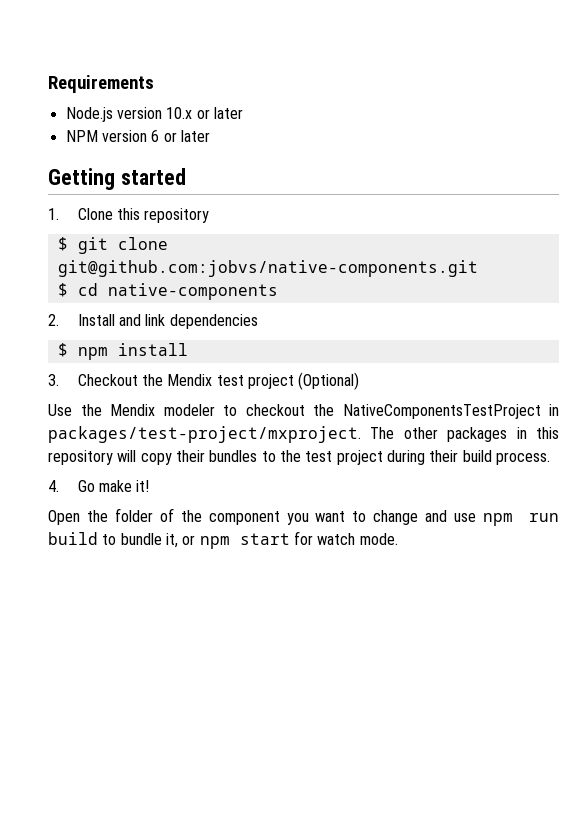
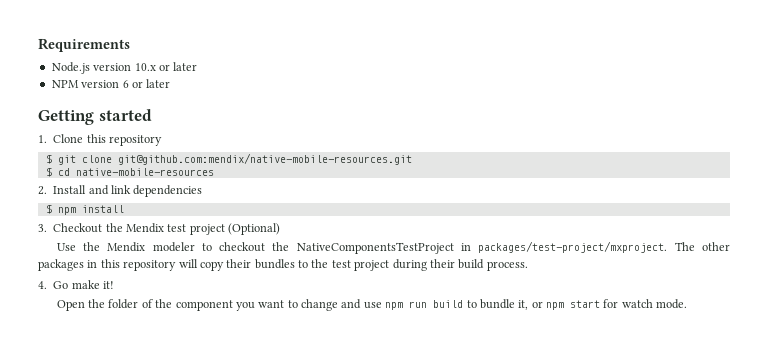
- $ git clone git@github.com:jobvs/native-components.git
+ $ git clone git@github.com:mendix/native-mobile-resources.git
- $ cd native-components
+ $ cd native-mobile-resources

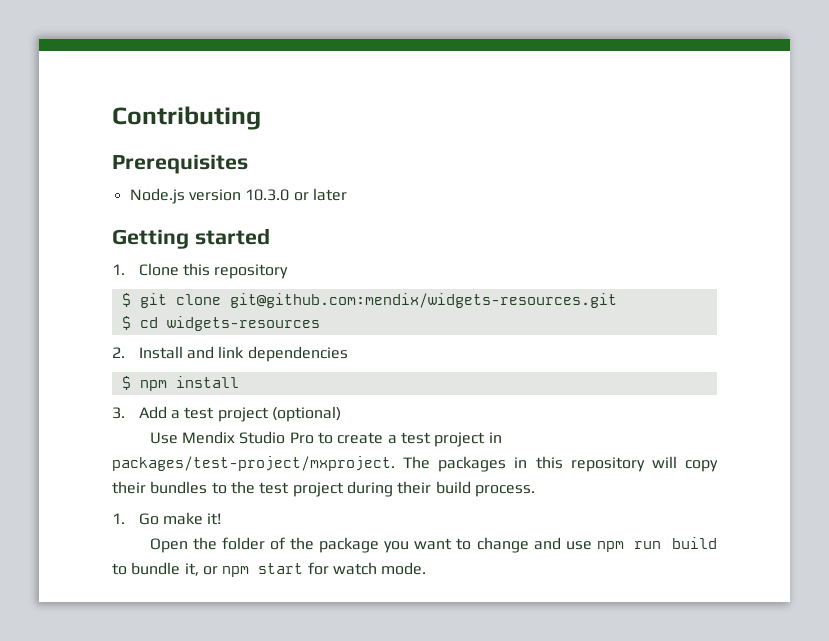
- Requirements
+ Contributing
+ Prerequisites
- Node.js version 10.x or later
- NPM version 6 or later
+ Node.js version 10.3.0 or later
- $ git clone git@github.com:mendix/native-mobile-resources.git
+ $ git clone git@github.com:mendix/widgets-resources.git
- $ cd native-mobile-resources
+ $ cd widgets-resources
- 3. Checkout the Mendix test project (Optional)
+ 3. Add a test project (optional)
- Use the Mendix modeler to checkout the NativeComponentsTestProject in packages/test-project/mxproject.
+ Use Mendix Studio Pro to create a test project in packages/test-project/mxproject.
- The other packages in this repository will copy their bundles to the test project during their build process.
+ The packages in this repository will copy their bundles to the test project during their build process.
- 4. Go make it!
+ 1. Go make it!
- Open the folder of the component you want to change and use npm run build to bundle it, or npm start for watch mode.
+ Open the folder of the package you want to change and use npm run build to bundle it, or npm start for watch mode.

